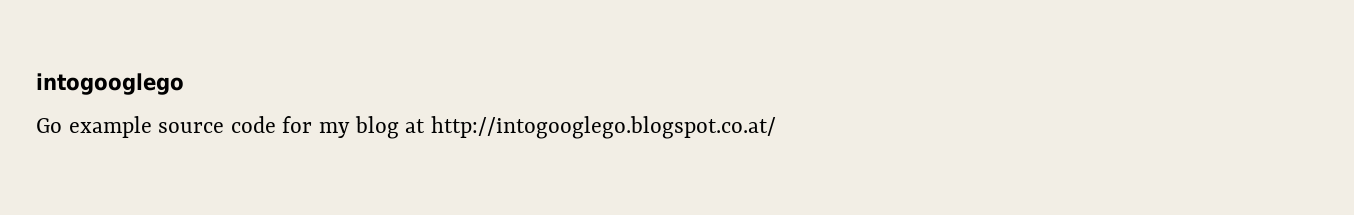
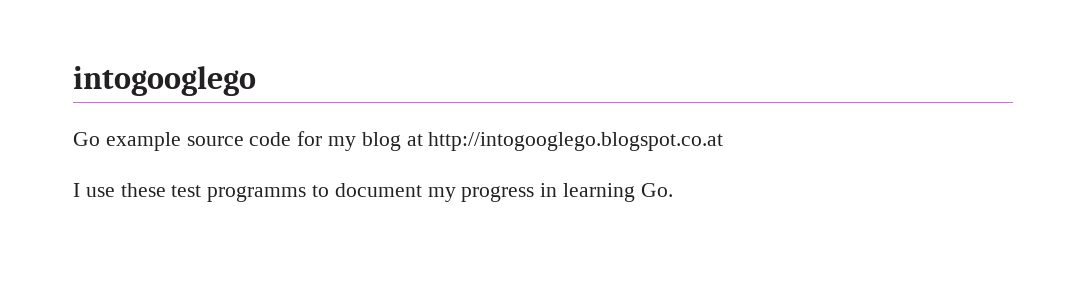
- Go example source code for my blog at http://intogooglego.blogspot.co.at/
+ Go example source code for my blog at http://intogooglego.blogspot.co.at
+ I use these test programms to document my progress in learning Go.

